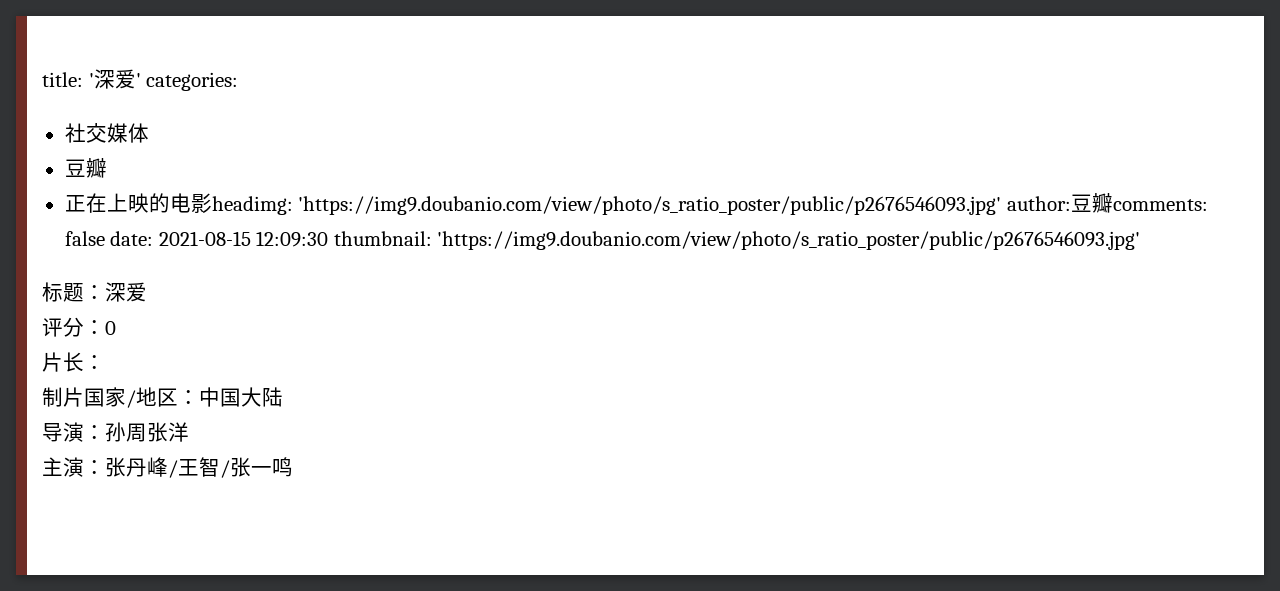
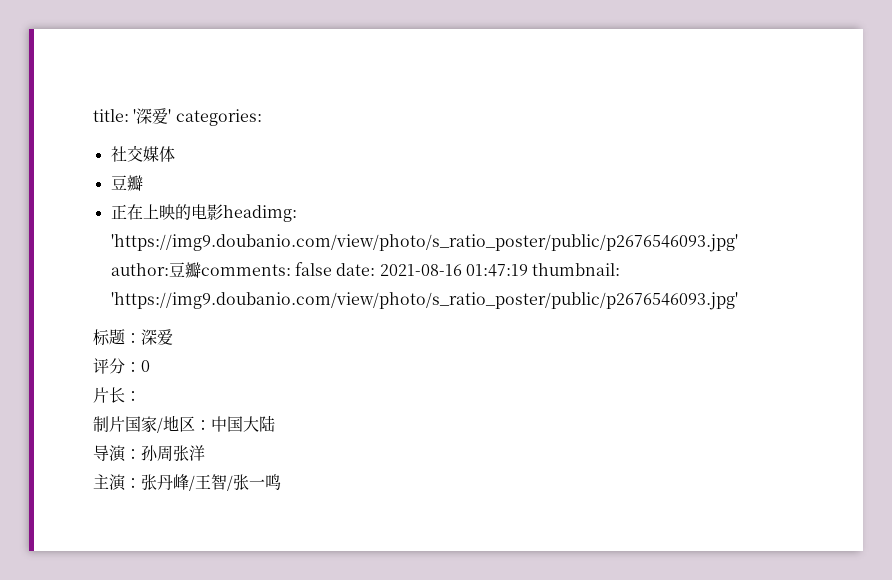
- 正在上映的电影headimg: 'https://img9.doubanio.com/view/photo/s_ratio_poster/public/p2676546093.jpg' author:豆瓣comments: false date: 2021-08-15 12:09:30 thumbnail: 'https://img9.doubanio.com/view/photo/s_ratio_poster/public/p2676546093.jpg'
+ 正在上映的电影headimg: 'https://img9.doubanio.com/view/photo/s_ratio_poster/public/p2676546093.jpg' author:豆瓣comments: false date: 2021-08-16 01:47:19 thumbnail: 'https://img9.doubanio.com/view/photo/s_ratio_poster/public/p2676546093.jpg'

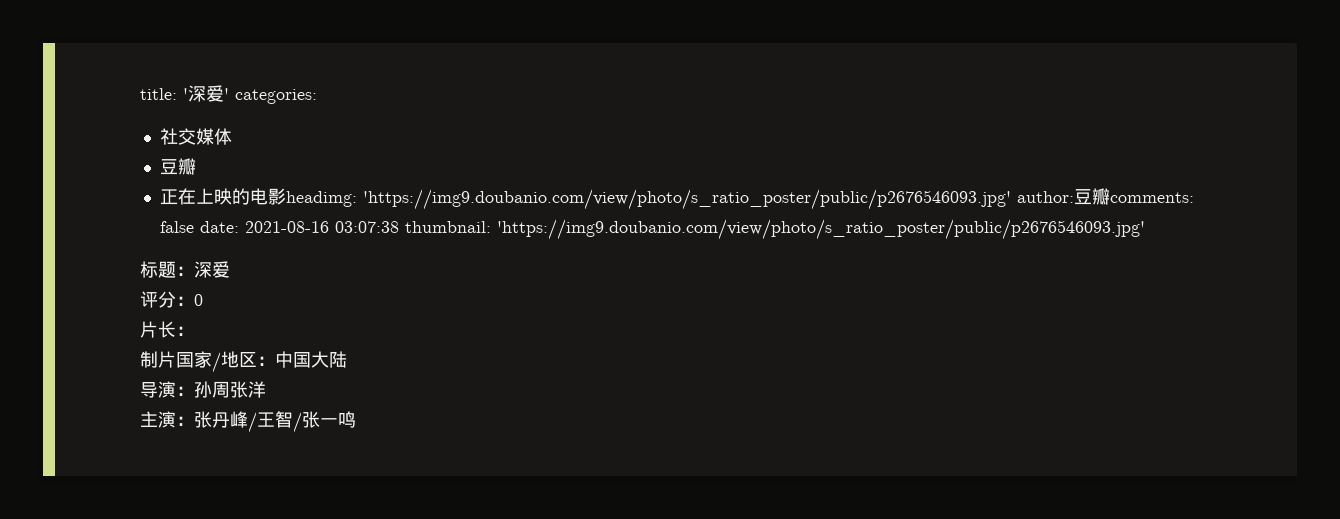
- 正在上映的电影headimg: 'https://img9.doubanio.com/view/photo/s_ratio_poster/public/p2676546093.jpg' author:豆瓣comments: false date: 2021-08-16 01:47:19 thumbnail: 'https://img9.doubanio.com/view/photo/s_ratio_poster/public/p2676546093.jpg'
+ 正在上映的电影headimg: 'https://img9.doubanio.com/view/photo/s_ratio_poster/public/p2676546093.jpg' author:豆瓣comments: false date: 2021-08-16 03:07:38 thumbnail: 'https://img9.doubanio.com/view/photo/s_ratio_poster/public/p2676546093.jpg'

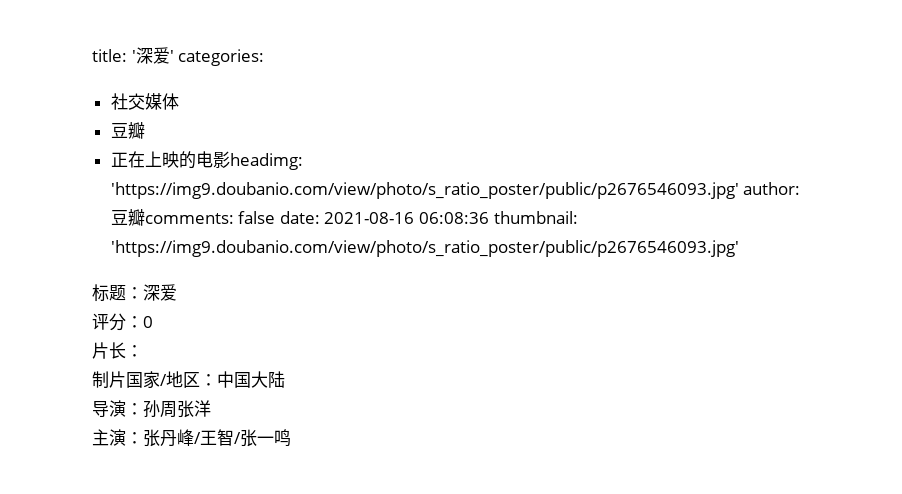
- 正在上映的电影headimg: 'https://img9.doubanio.com/view/photo/s_ratio_poster/public/p2676546093.jpg' author:豆瓣comments: false date: 2021-08-16 03:07:38 thumbnail: 'https://img9.doubanio.com/view/photo/s_ratio_poster/public/p2676546093.jpg'
+ 正在上映的电影headimg: 'https://img9.doubanio.com/view/photo/s_ratio_poster/public/p2676546093.jpg' author:豆瓣comments: false date: 2021-08-16 06:08:36 thumbnail: 'https://img9.doubanio.com/view/photo/s_ratio_poster/public/p2676546093.jpg'

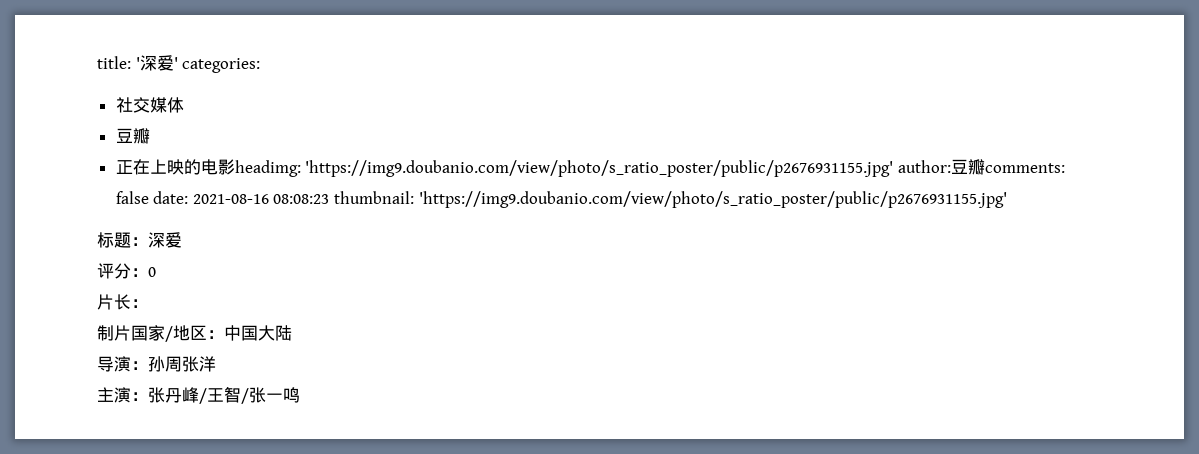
- 正在上映的电影headimg: 'https://img9.doubanio.com/view/photo/s_ratio_poster/public/p2676546093.jpg' author:豆瓣comments: false date: 2021-08-16 06:08:36 thumbnail: 'https://img9.doubanio.com/view/photo/s_ratio_poster/public/p2676546093.jpg'
+ 正在上映的电影headimg: 'https://img9.doubanio.com/view/photo/s_ratio_poster/public/p2676931155.jpg' author:豆瓣comments: false date: 2021-08-16 08:08:23 thumbnail: 'https://img9.doubanio.com/view/photo/s_ratio_poster/public/p2676931155.jpg'

